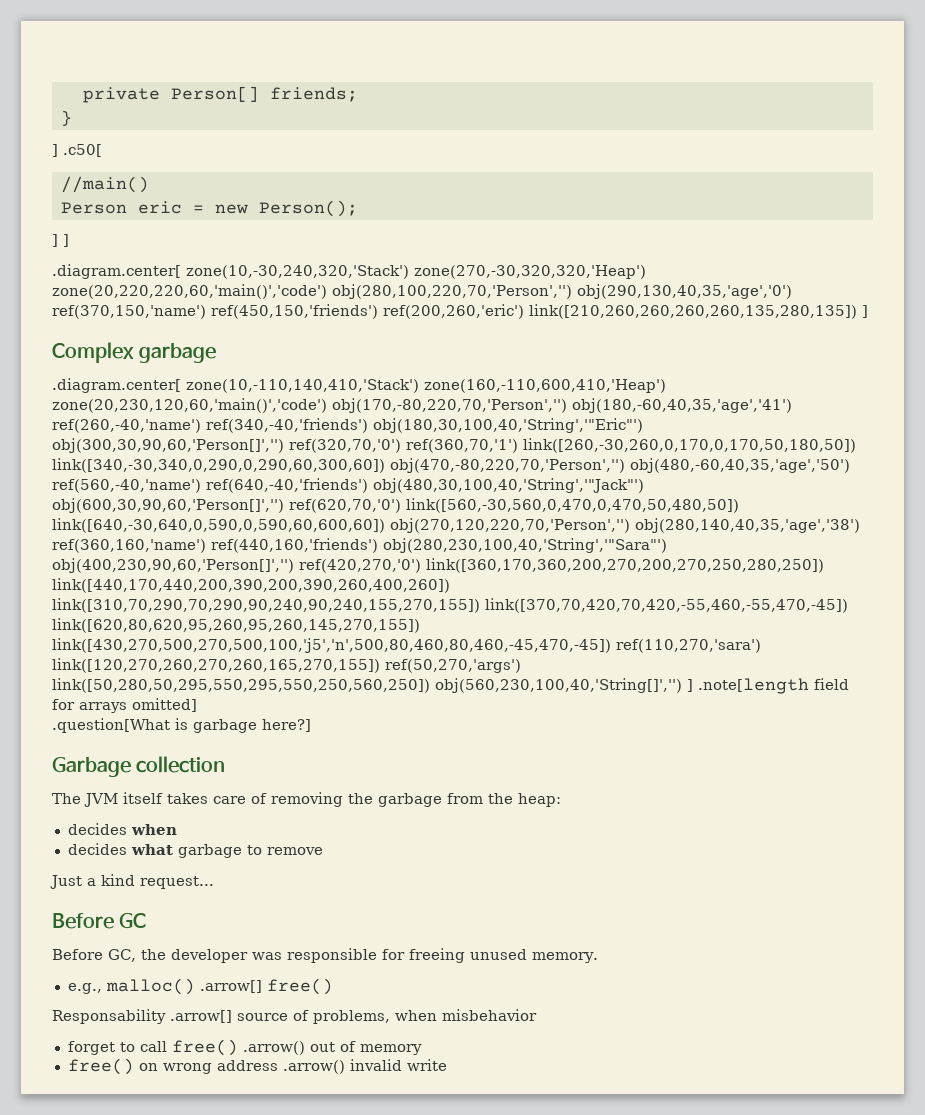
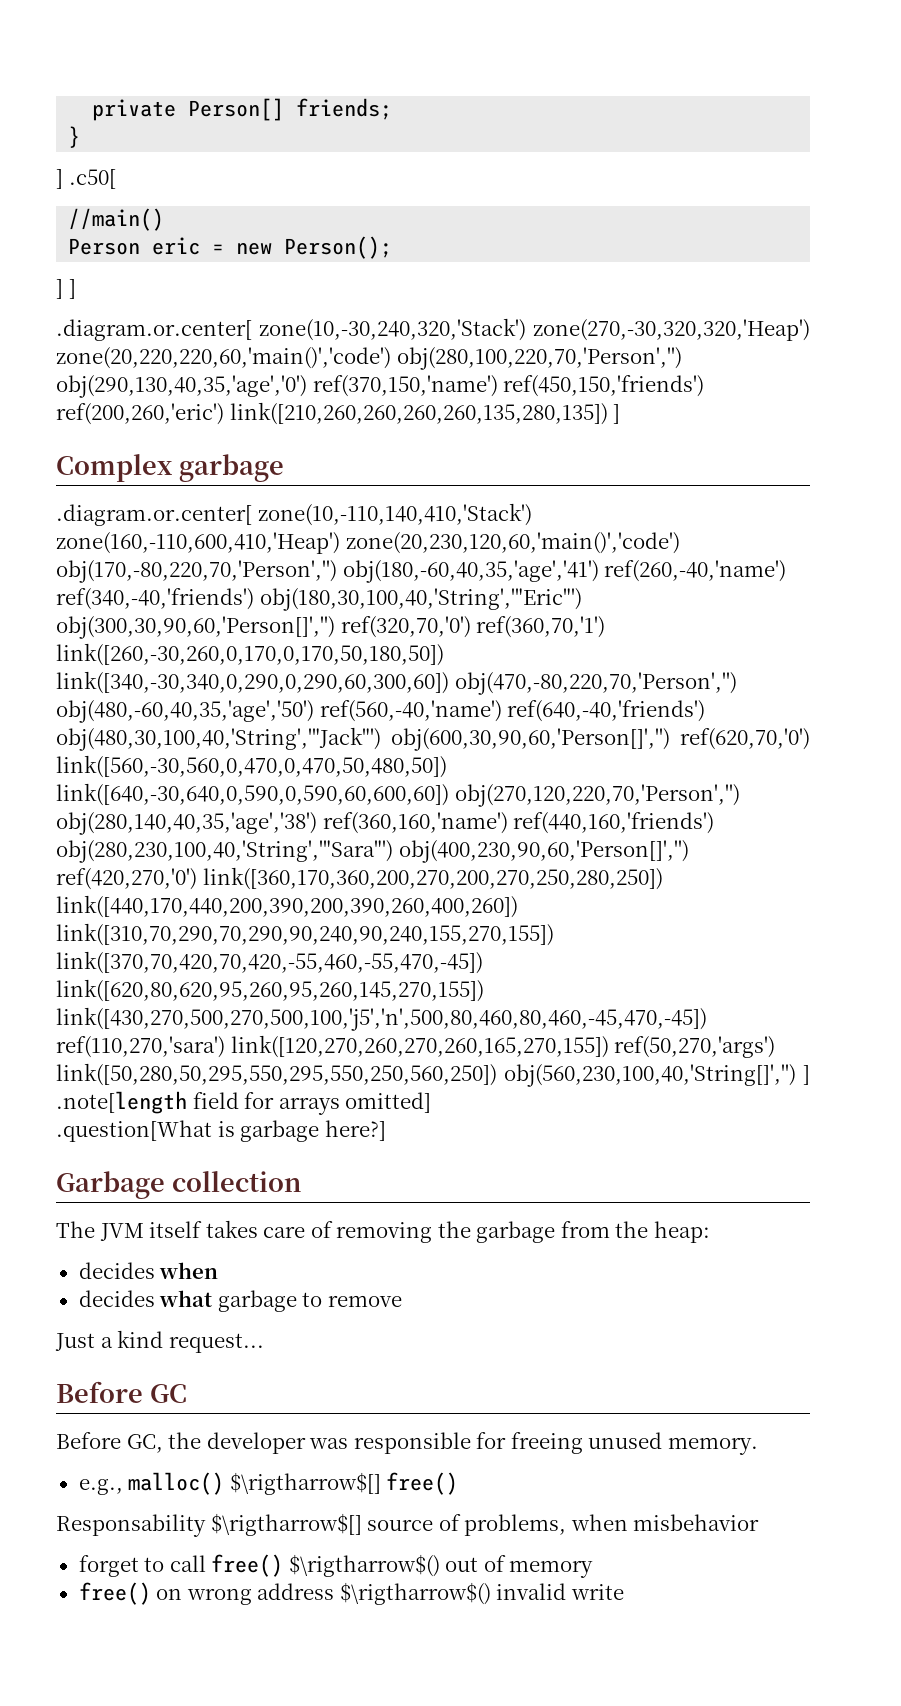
- .diagram.center[ zone(10,-30,240,320,'Stack') zone(270,-30,320,320,'Heap') zone(20,220,220,60,'main()','code') obj(280,100,220,70,'Person','') obj(290,130,40,35,'age','0') ref(370,150,'name') ref(450,150,'friends') ref(200,260,'eric') link([210,260,260,260,260,135,280,135]) ]
+ .diagram.or.center[ zone(10,-30,240,320,'Stack') zone(270,-30,320,320,'Heap') zone(20,220,220,60,'main()','code') obj(280,100,220,70,'Person','') obj(290,130,40,35,'age','0') ref(370,150,'name') ref(450,150,'friends') ref(200,260,'eric') link([210,260,260,260,260,135,280,135]) ]
- .diagram.center[ zone(10,-110,140,410,'Stack') zone(160,-110,600,410,'Heap') zone(20,230,120,60,'main()','code') obj(170,-80,220,70,'Person','') obj(180,-60,40,35,'age','41') ref(260,-40,'name') ref(340,-40,'friends') obj(180,30,100,40,'String','"Eric"') obj(300,30,90,60,'Person[]','') ref(320,70,'0') ref(360,70,'1') link([260,-30,260,0,170,0,170,50,180,50]) link([340,-30,340,0,290,0,290,60,300,60]) obj(470,-80,220,70,'Person','') obj(480,-60,40,35,'age','50') ref(560,-40,'name') ref(640,-40,'friends') obj(480,30,100,40,'String','"Jack"') obj(600,30,90,60,'Person[]','') ref(620,70,'0') link([560,-30,560,0,470,0,470,50,480,50]) link([640,-30,640,0,590,0,590,60,600,60]) obj(270,120,220,70,'Person','') obj(280,140,40,35,'age','38') ref(360,160,'name') ref(440,160,'friends') obj(280,230,100,40,'String','"Sara"') obj(400,230,90,60,'Person[]','') ref(420,270,'0') link([360,170,360,200,270,200,270,250,280,250]) link([440,170,440,200,390,200,390,260,400,260]) link([310,70,290,70,290,90,240,90,240,155,270,155]) link([370,70,420,70,420,-55,460,-55,470,-45]) link([620,80,620,95,260,95,260,145,270,155]) link([430,270,500,270,500,100,'j5','n',500,80,460,80,460,-45,470,-45]) ref(110,270,'sara') link([120,270,260,270,260,165,270,155]) ref(50,270,'args') link([50,280,50,295,550,295,550,250,560,250]) obj(560,230,100,40,'String[]','') ] .note[length field for arrays omitted]
+ .diagram.or.center[ zone(10,-110,140,410,'Stack') zone(160,-110,600,410,'Heap') zone(20,230,120,60,'main()','code') obj(170,-80,220,70,'Person','') obj(180,-60,40,35,'age','41') ref(260,-40,'name') ref(340,-40,'friends') obj(180,30,100,40,'String','"Eric"') obj(300,30,90,60,'Person[]','') ref(320,70,'0') ref(360,70,'1') link([260,-30,260,0,170,0,170,50,180,50]) link([340,-30,340,0,290,0,290,60,300,60]) obj(470,-80,220,70,'Person','') obj(480,-60,40,35,'age','50') ref(560,-40,'name') ref(640,-40,'friends') obj(480,30,100,40,'String','"Jack"') obj(600,30,90,60,'Person[]','') ref(620,70,'0') link([560,-30,560,0,470,0,470,50,480,50]) link([640,-30,640,0,590,0,590,60,600,60]) obj(270,120,220,70,'Person','') obj(280,140,40,35,'age','38') ref(360,160,'name') ref(440,160,'friends') obj(280,230,100,40,'String','"Sara"') obj(400,230,90,60,'Person[]','') ref(420,270,'0') link([360,170,360,200,270,200,270,250,280,250]) link([440,170,440,200,390,200,390,260,400,260]) link([310,70,290,70,290,90,240,90,240,155,270,155]) link([370,70,420,70,420,-55,460,-55,470,-45]) link([620,80,620,95,260,95,260,145,270,155]) link([430,270,500,270,500,100,'j5','n',500,80,460,80,460,-45,470,-45]) ref(110,270,'sara') link([120,270,260,270,260,165,270,155]) ref(50,270,'args') link([50,280,50,295,550,295,550,250,560,250]) obj(560,230,100,40,'String[]','') ] .note[length field for arrays omitted]
- e.g., malloc() .arrow[] free()
+ e.g., malloc() $\rigtharrow$[] free()
- Responsability .arrow[] source of problems, when misbehavior
+ Responsability $\rigtharrow$[] source of problems, when misbehavior
- forget to call free() .arrow() out of memory
+ forget to call free() $\rigtharrow$() out of memory
- free() on wrong address .arrow() invalid write
+ free() on wrong address $\rigtharrow$() invalid write

